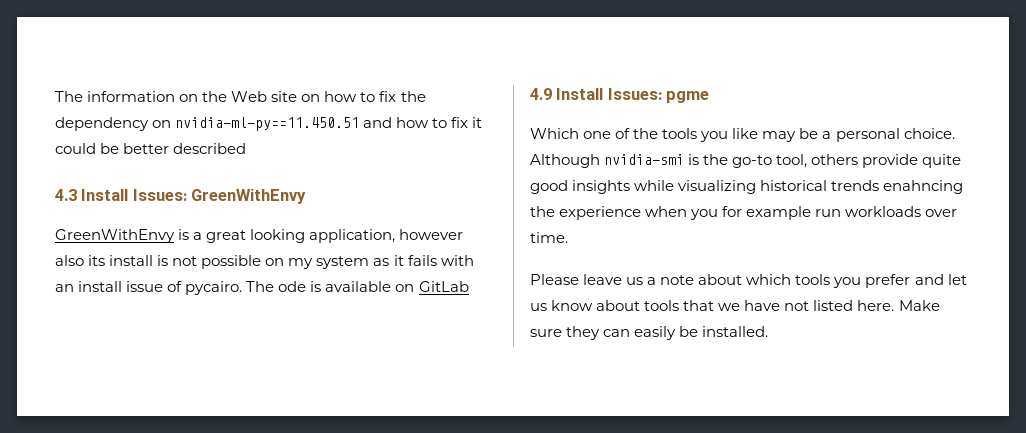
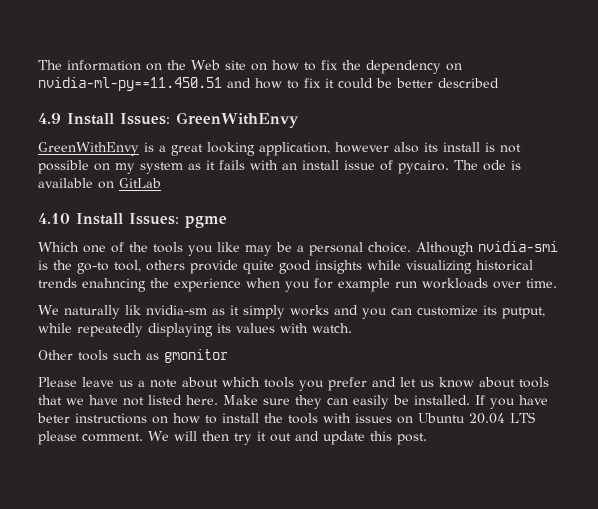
- 4.3 Install Issues: GreenWithEnvy
+ 4.9 Install Issues: GreenWithEnvy
- 4.9 Install Issues: pgme
+ 4.10 Install Issues: pgme
+ We naturally lik nvidia-sm as it simply works and you can customize its putput, while repeatedly displaying its values with watch.
+ Other tools such as gmonitor
+ If you have beter instructions on how to install the tools with issues on Ubuntu 20.04 LTS please comment. We will then try it out and update this post.

